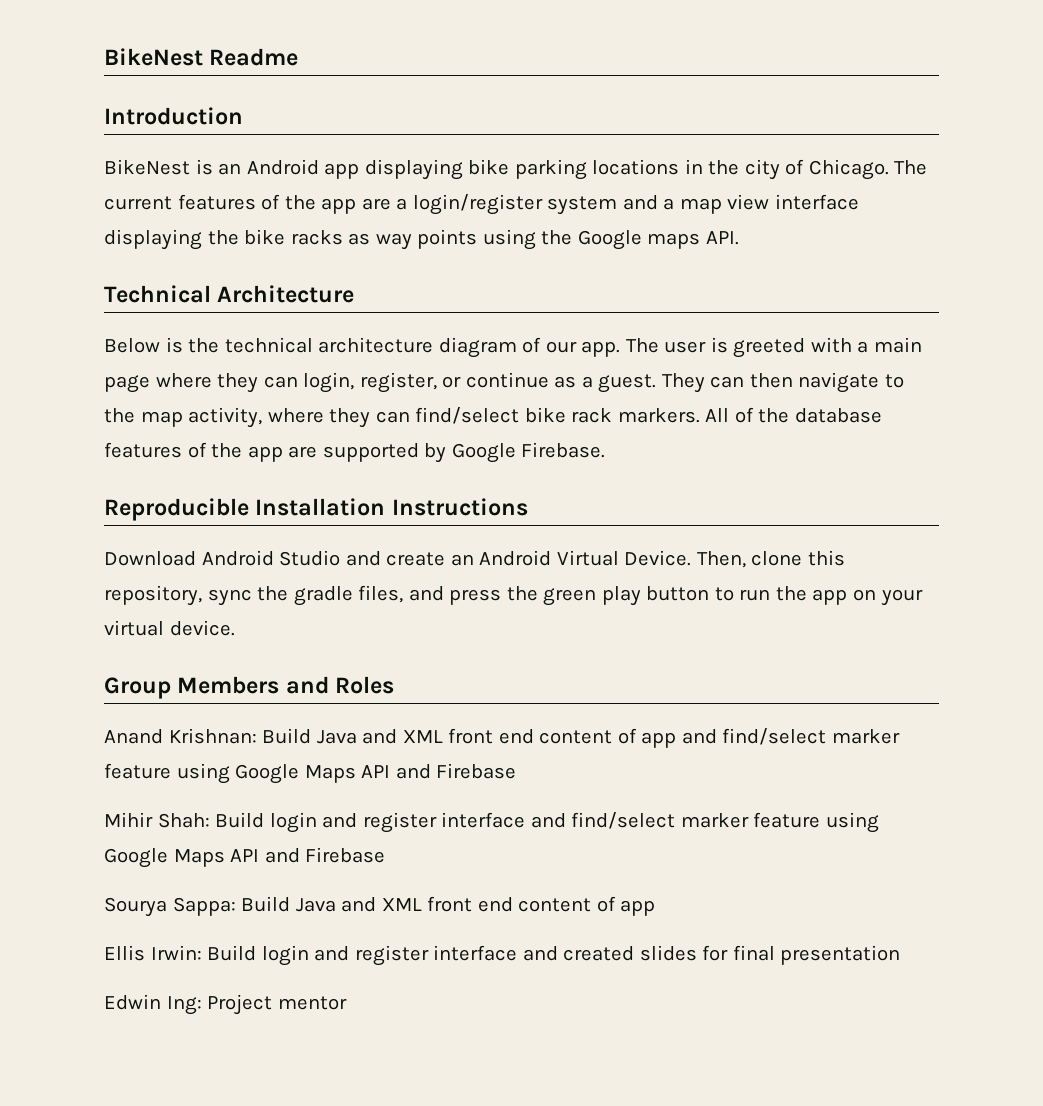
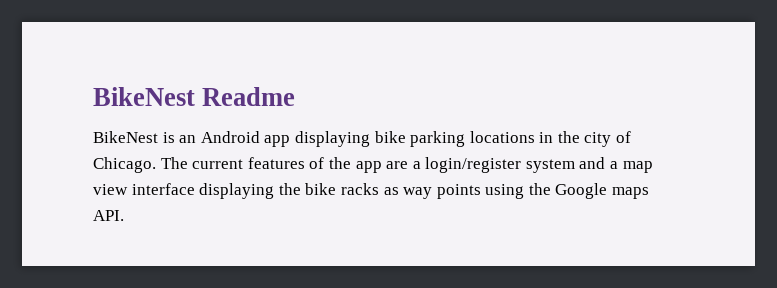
- Introduction
- Technical Architecture
- Below is the technical architecture diagram of our app. The user is greeted with a main page where they can login, register, or continue as a guest. They can then navigate to the map activity, where they can find/select bike rack markers. All of the database features of the app are supported by Google Firebase.
- Reproducible Installation Instructions
- Download Android Studio and create an Android Virtual Device. Then, clone this repository, sync the gradle files, and press the green play button to run the app on your virtual device.
- Group Members and Roles
- Anand Krishnan: Build Java and XML front end content of app and find/select marker feature using Google Maps API and Firebase
- Mihir Shah: Build login and register interface and find/select marker feature using Google Maps API and Firebase
- Sourya Sappa: Build Java and XML front end content of app
- Ellis Irwin: Build login and register interface and created slides for final presentation
- Edwin Ing: Project mentor

